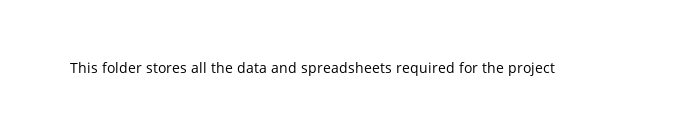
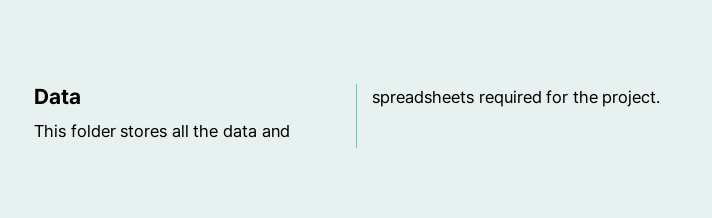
+ Data
- This folder stores all the data and spreadsheets required for the project
+ This folder stores all the data and spreadsheets required for the project.

